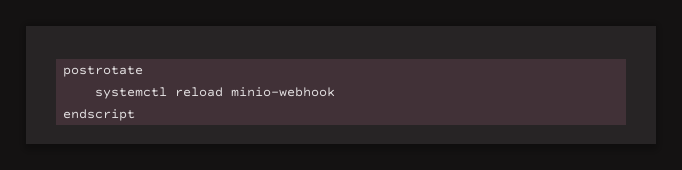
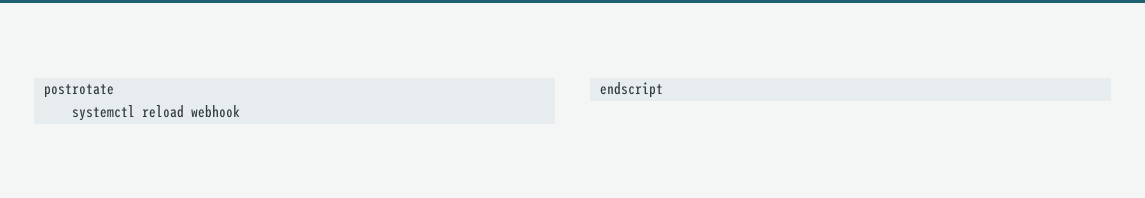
- systemctl reload minio-webhook
+ systemctl reload webhook

